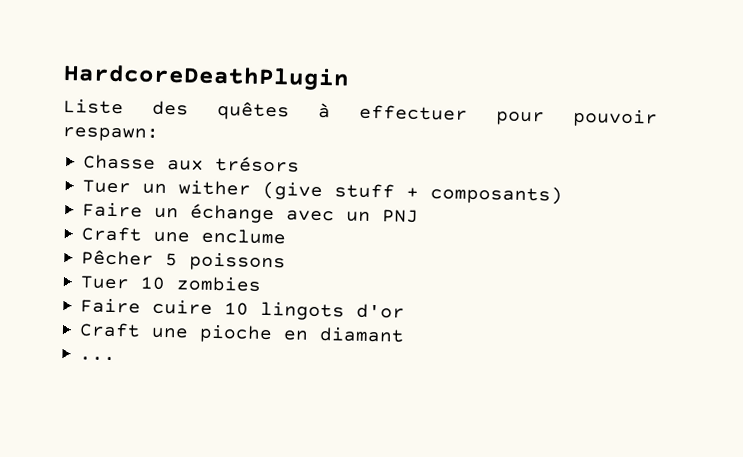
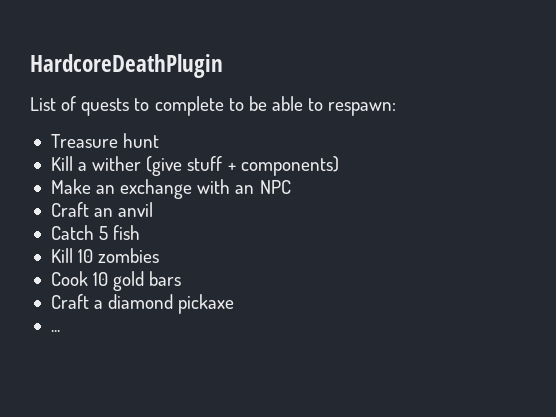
- Liste des quêtes à effectuer pour pouvoir respawn:
- Chasse aux trésors
- Tuer un wither (give stuff + composants)
- Faire un échange avec un PNJ
- Craft une enclume
- Pêcher 5 poissons
- Tuer 10 zombies
- Faire cuire 10 lingots d'or
- Craft une pioche en diamant
+ List of quests to complete to be able to respawn:
+ Treasure hunt
+ Kill a wither (give stuff + components)
+ Make an exchange with an NPC
+ Craft an anvil
+ Catch 5 fish
+ Kill 10 zombies
+ Cook 10 gold bars
+ Craft a diamond pickaxe

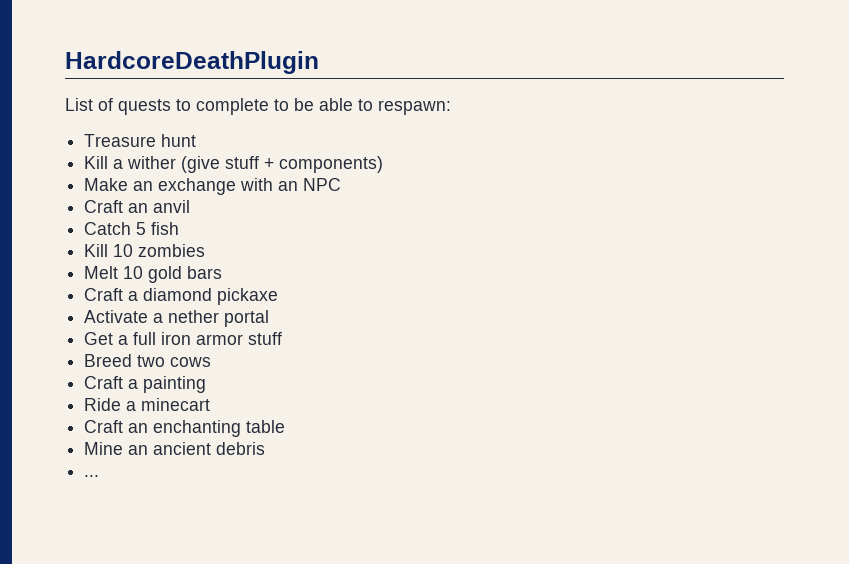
- Cook 10 gold bars
+ Melt 10 gold bars
+ Activate a nether portal
+ Get a full iron armor stuff
+ Breed two cows
+ Craft a painting
+ Ride a minecart
+ Craft an enchanting table
+ Mine an ancient debris

